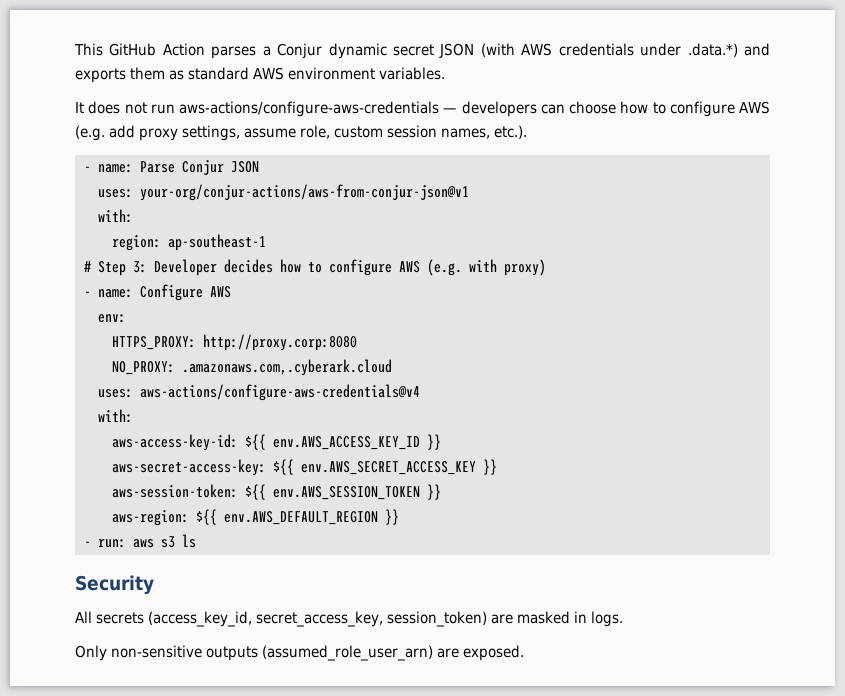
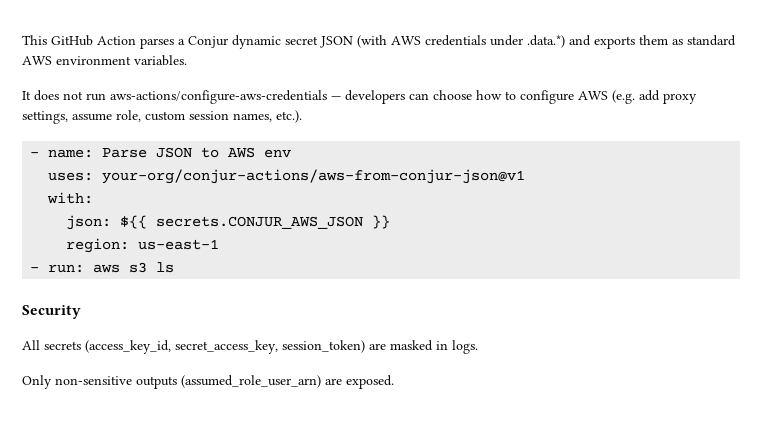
- - name: Parse Conjur JSON
+ - name: Parse JSON to AWS env
- region: ap-southeast-1
- # Step 3: Developer decides how to configure AWS (e.g. with proxy)
- - name: Configure AWS
- env:
- HTTPS_PROXY: http://proxy.corp:8080
- NO_PROXY: .amazonaws.com,.cyberark.cloud
- uses: aws-actions/configure-aws-credentials@v4
- with:
- aws-access-key-id: ${{ env.AWS_ACCESS_KEY_ID }}
- aws-secret-access-key: ${{ env.AWS_SECRET_ACCESS_KEY }}
- aws-session-token: ${{ env.AWS_SESSION_TOKEN }}
- aws-region: ${{ env.AWS_DEFAULT_REGION }}
+ json: ${{ secrets.CONJUR_AWS_JSON }}
+ region: us-east-1

